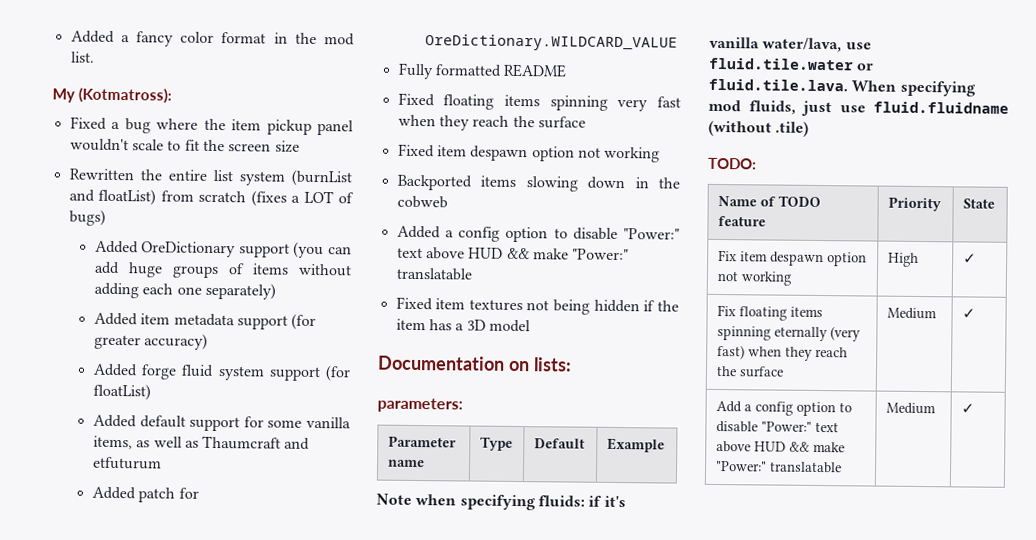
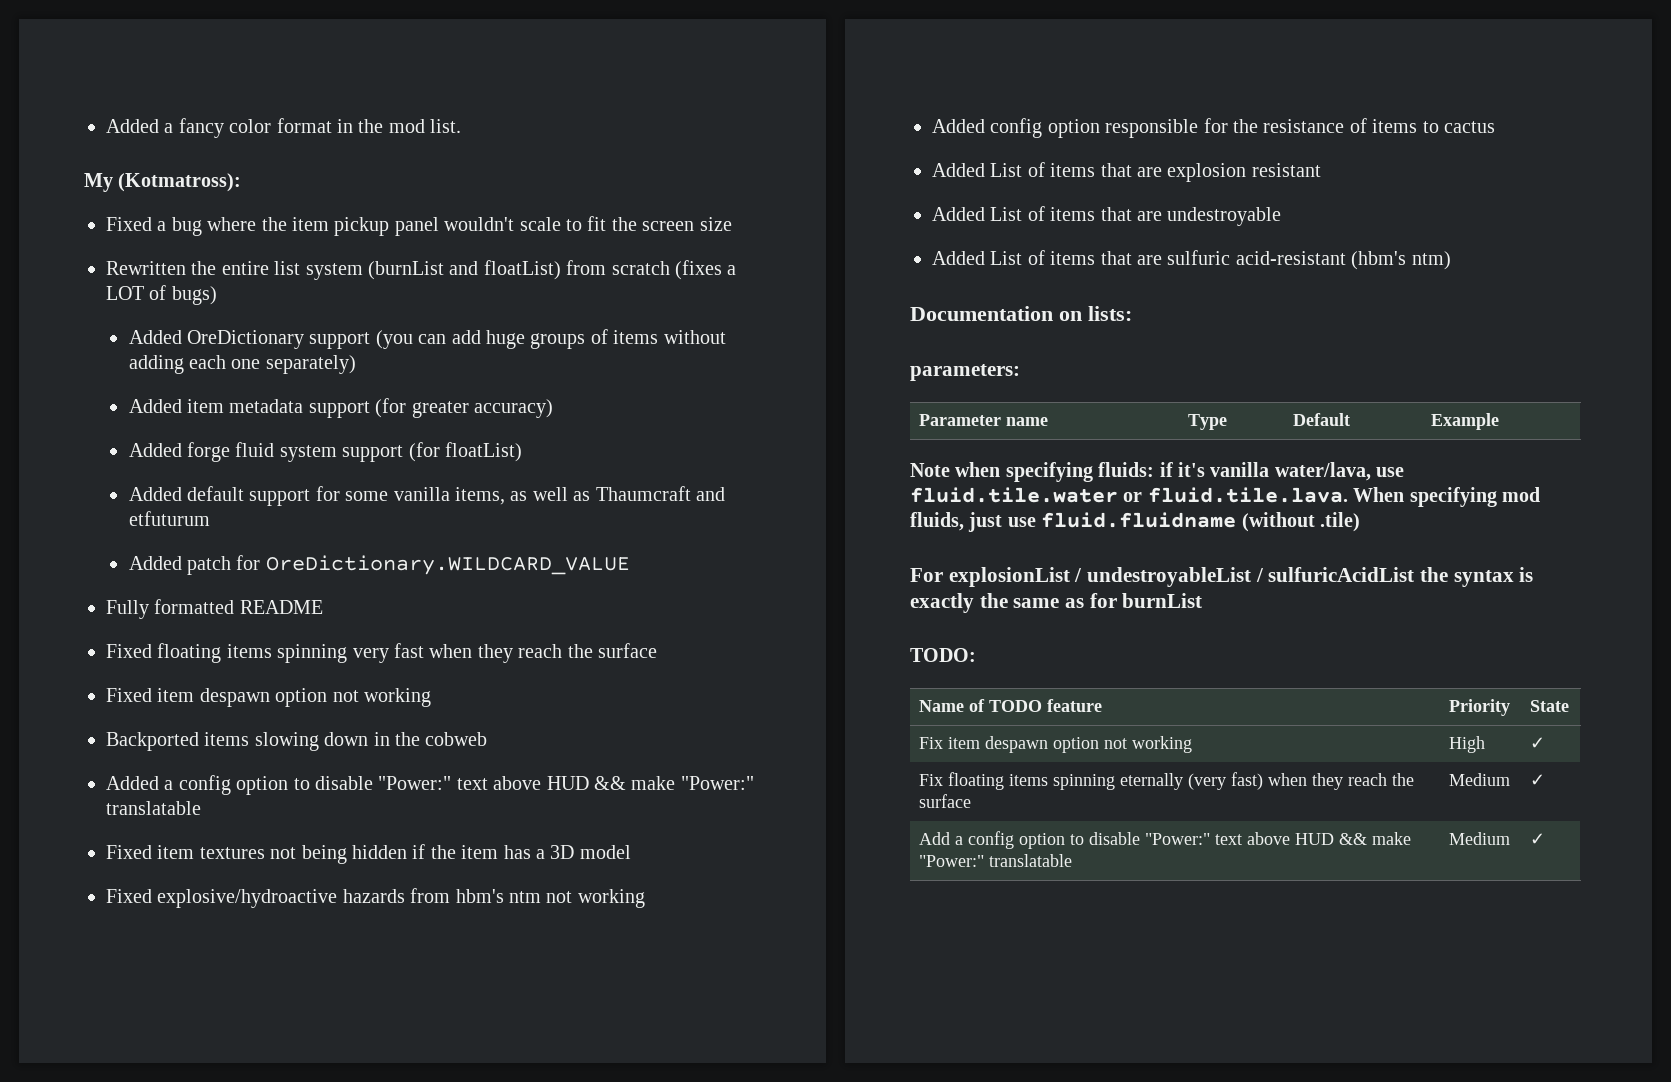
+ Fixed explosive/hydroactive hazards from hbm's ntm not working
+ Added config option responsible for the resistance of items to cactus
+ Added List of items that are explosion resistant
+ Added List of items that are undestroyable
+ Added List of items that are sulfuric acid-resistant (hbm's ntm)
+ For explosionList / undestroyableList / sulfuricAcidList the syntax is exactly the same as for burnList

